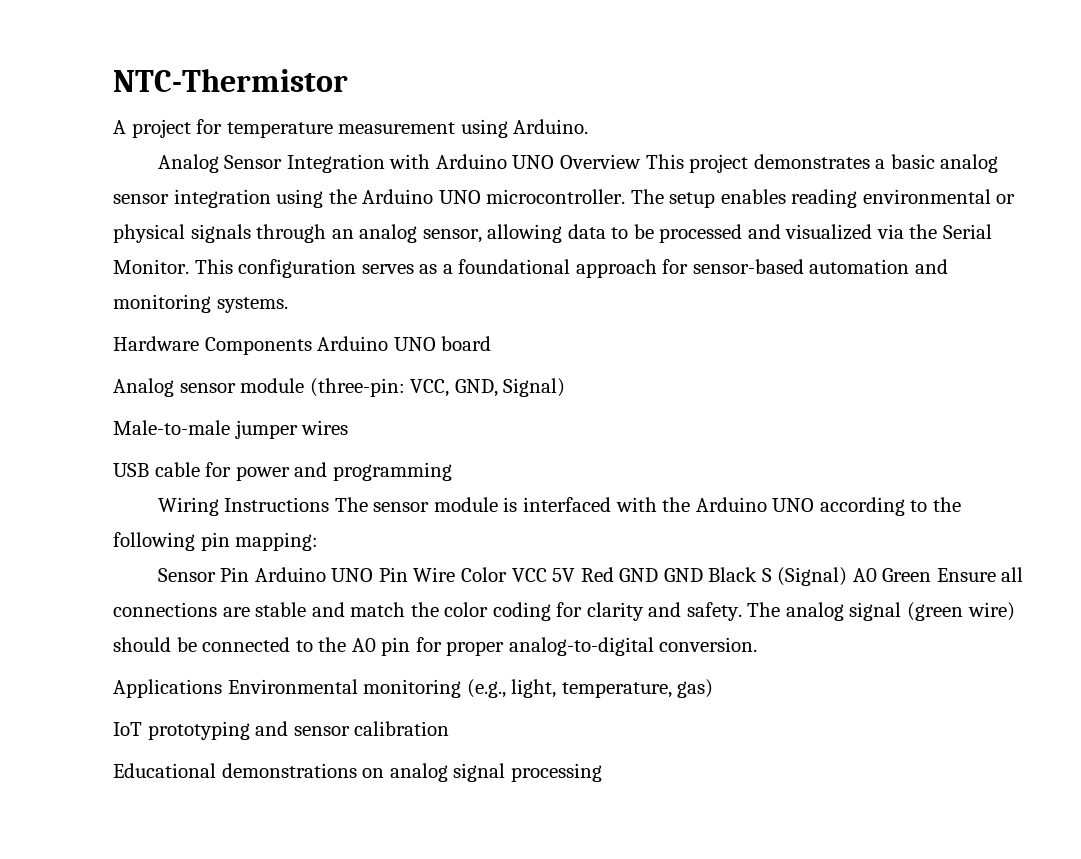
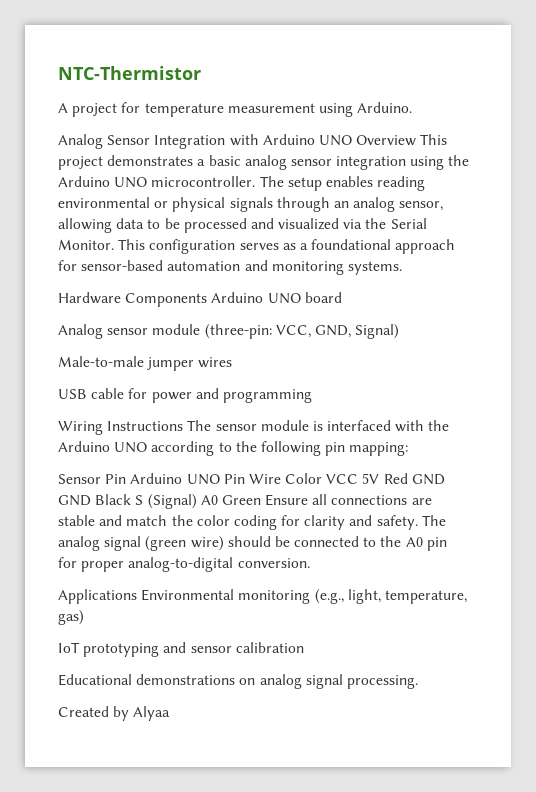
- Educational demonstrations on analog signal processing
+ Educational demonstrations on analog signal processing.
+ Created by Alyaa

